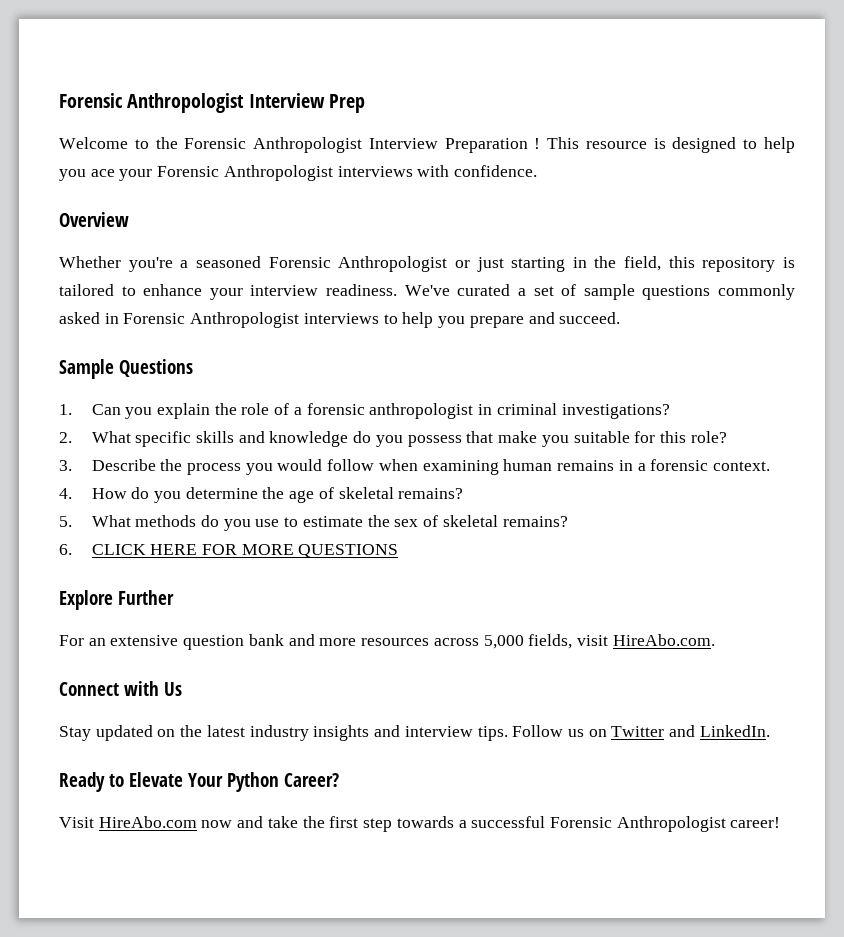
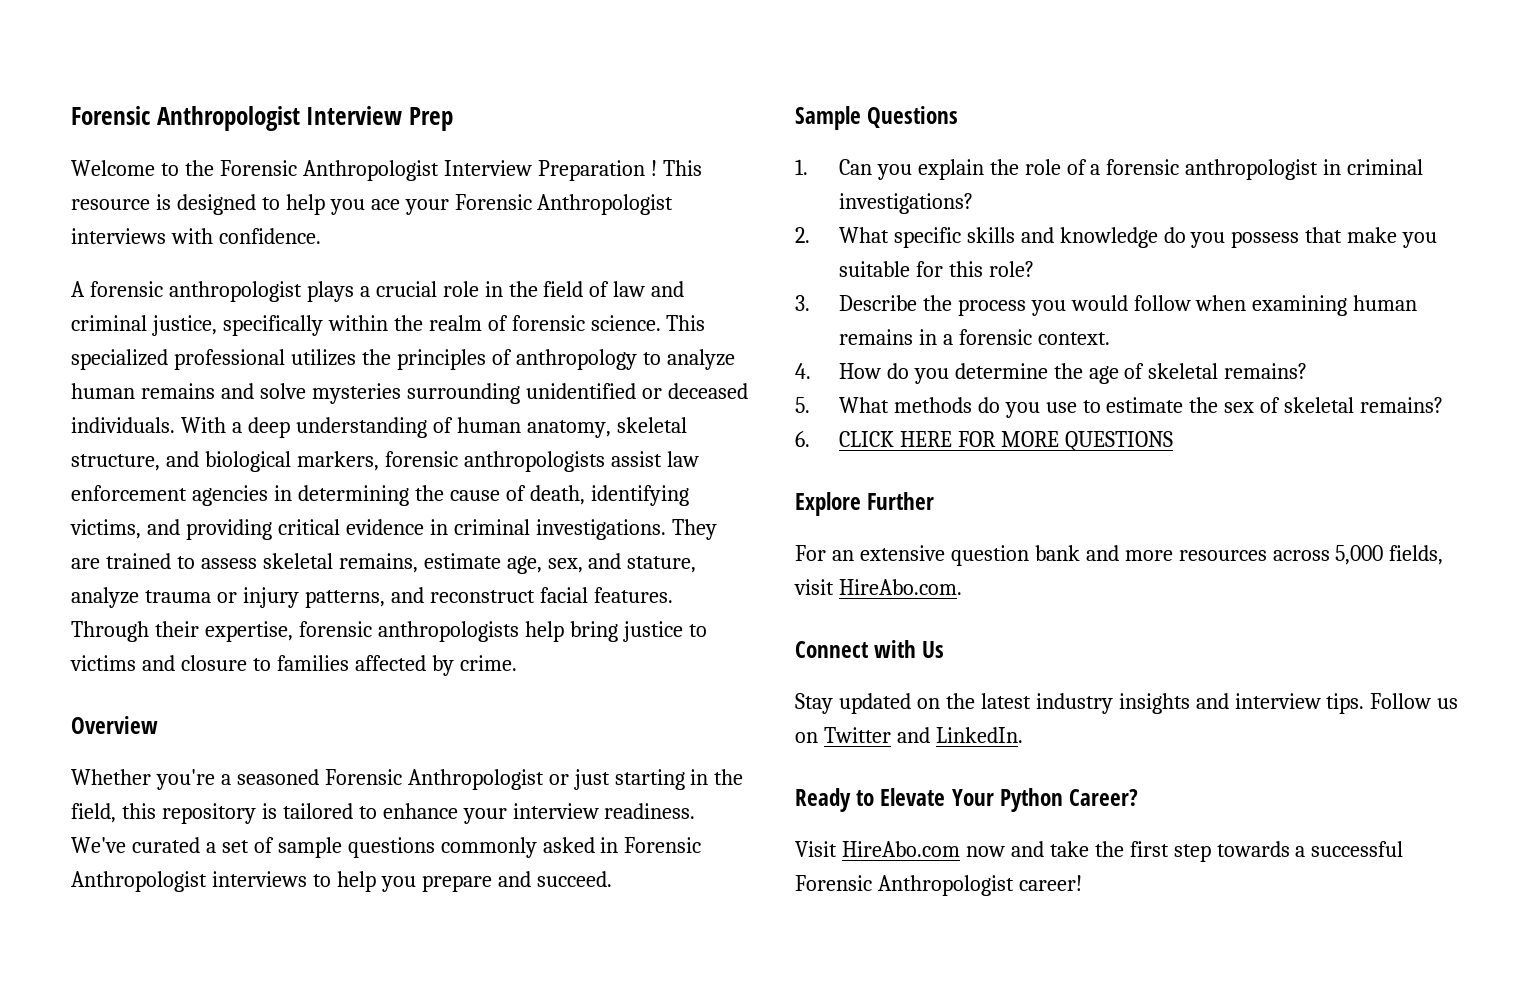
+ A forensic anthropologist plays a crucial role in the field of law and criminal justice, specifically within the realm of forensic science. This specialized professional utilizes the principles of anthropology to analyze human remains and solve mysteries surrounding unidentified or deceased individuals. With a deep understanding of human anatomy, skeletal structure, and biological markers, forensic anthropologists assist law enforcement agencies in determining the cause of death, identifying victims, and providing critical evidence in criminal investigations. They are trained to assess skeletal remains, estimate age, sex, and stature, analyze trauma or injury patterns, and reconstruct facial features. Through their expertise, forensic anthropologists help bring justice to victims and closure to families affected by crime.

